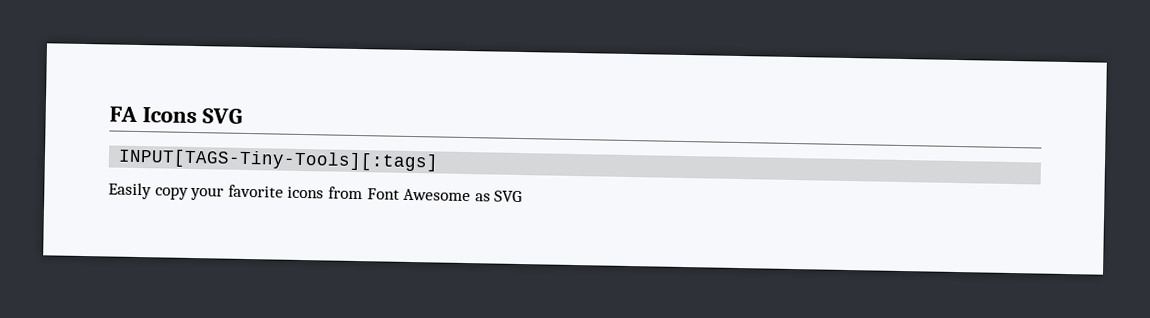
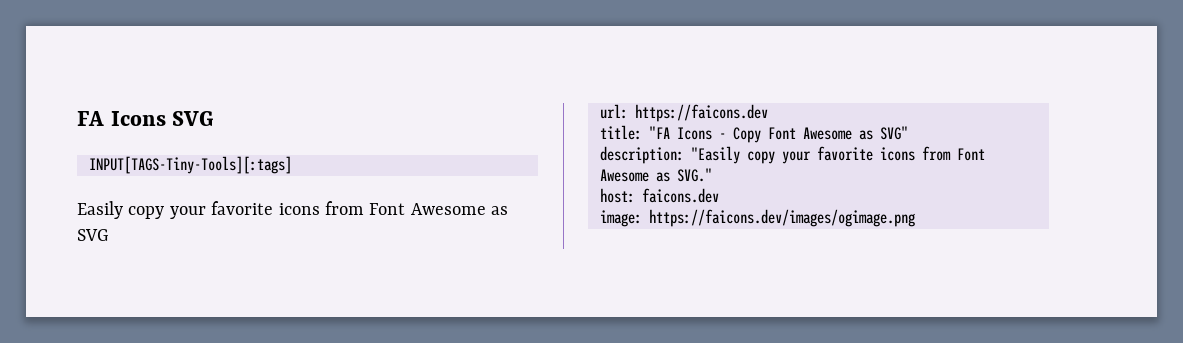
+ url: https://faicons.dev
+ title: "FA Icons - Copy Font Awesome as SVG"
+ description: "Easily copy your favorite icons from Font Awesome as SVG."
+ host: faicons.dev
+ image: https://faicons.dev/images/ogimage.png

